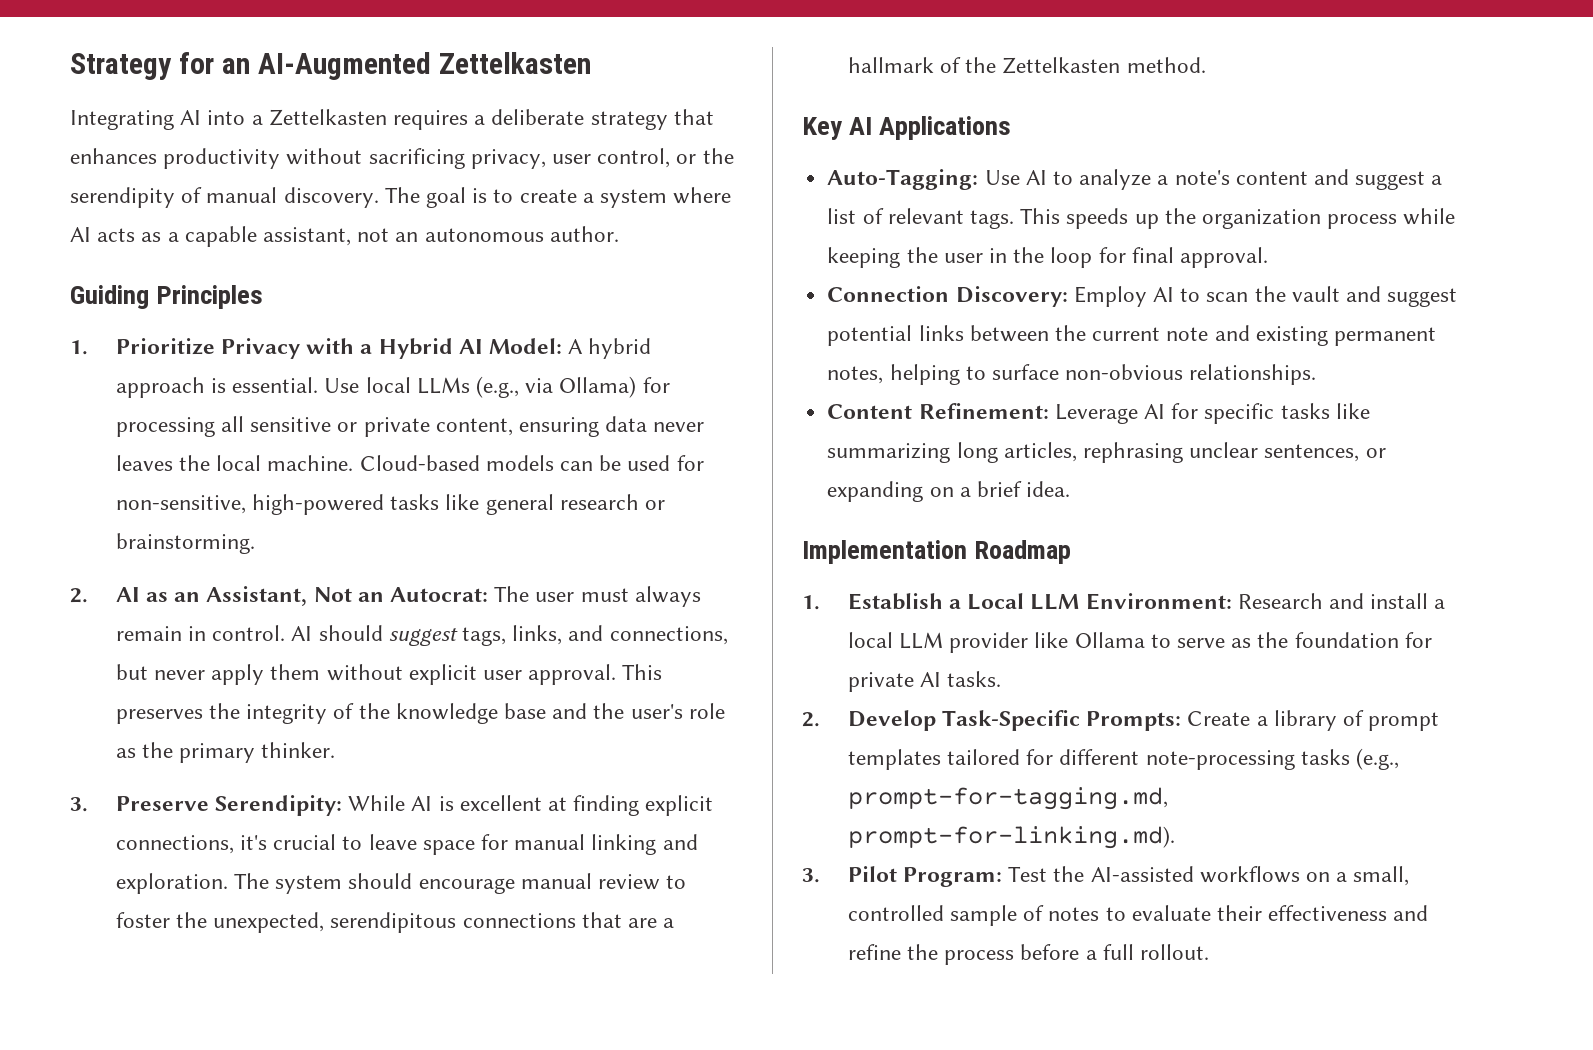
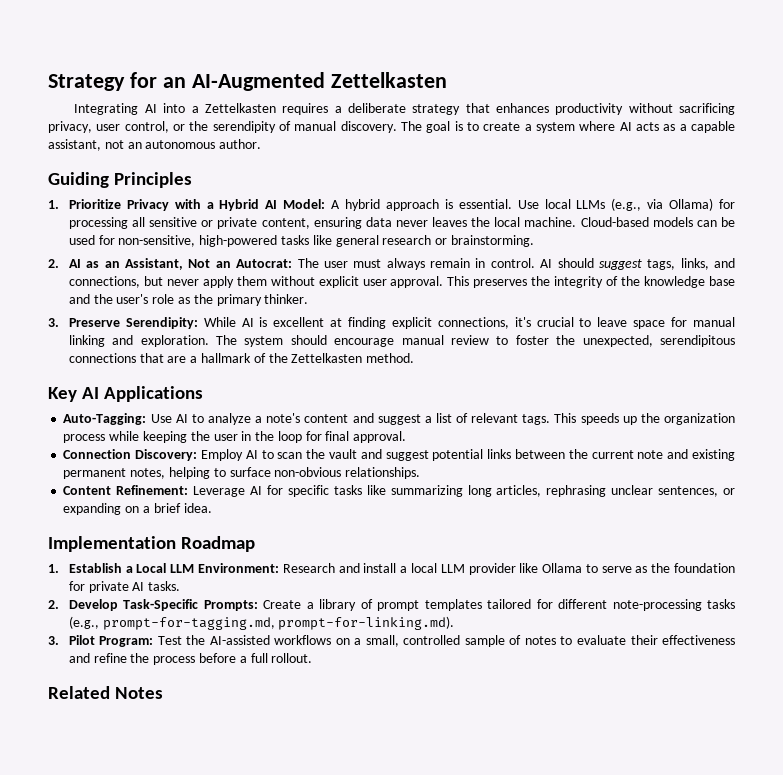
+ Related Notes

